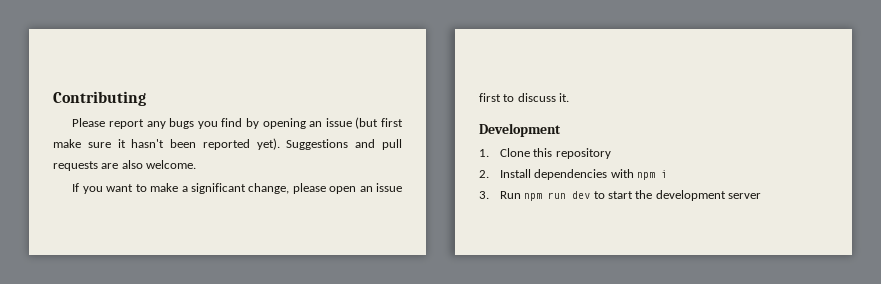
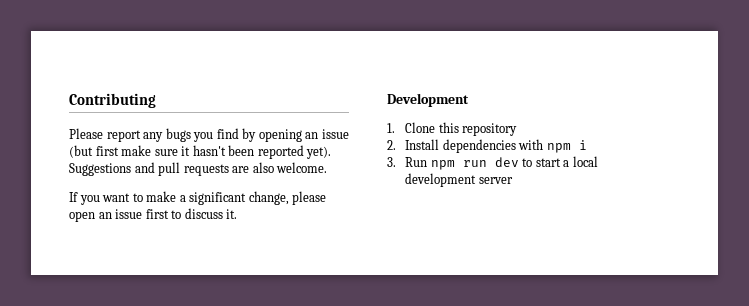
- 3. Run npm run dev to start the development server
+ 3. Run npm run dev to start a local development server

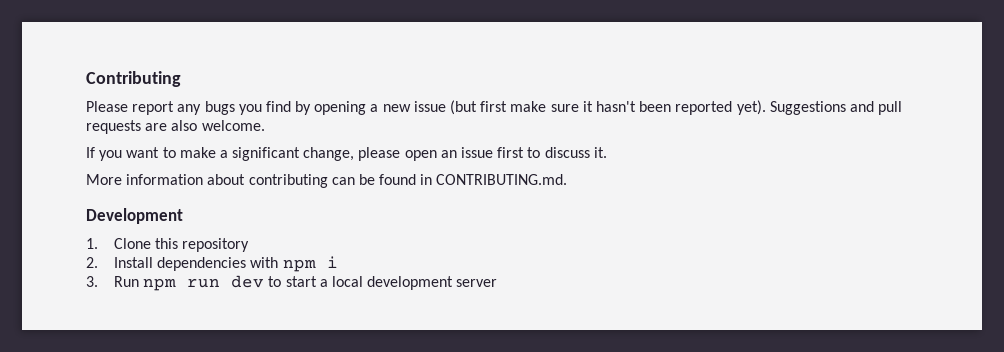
- Please report any bugs you find by opening an issue (but first make sure it hasn't been reported yet).
+ Please report any bugs you find by opening a new issue (but first make sure it hasn't been reported yet).
+ More information about contributing can be found in CONTRIBUTING.md.

